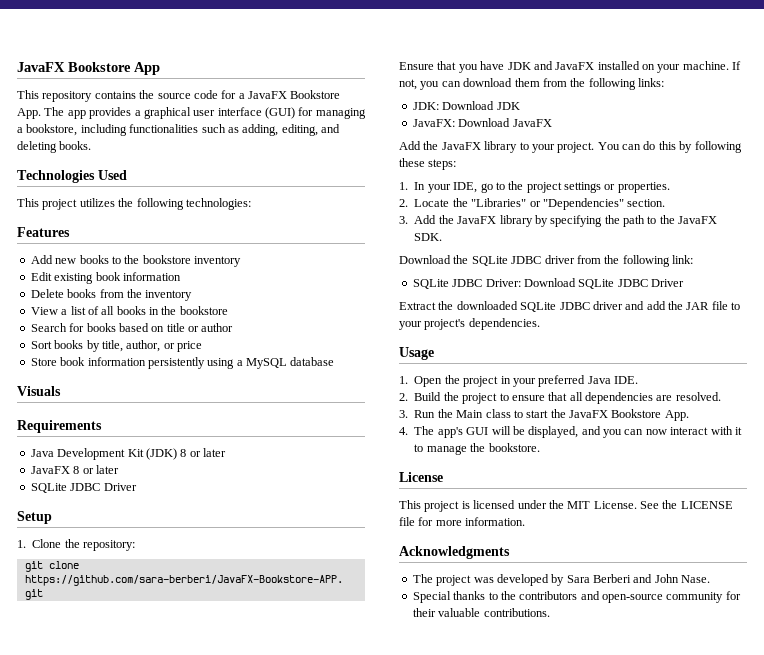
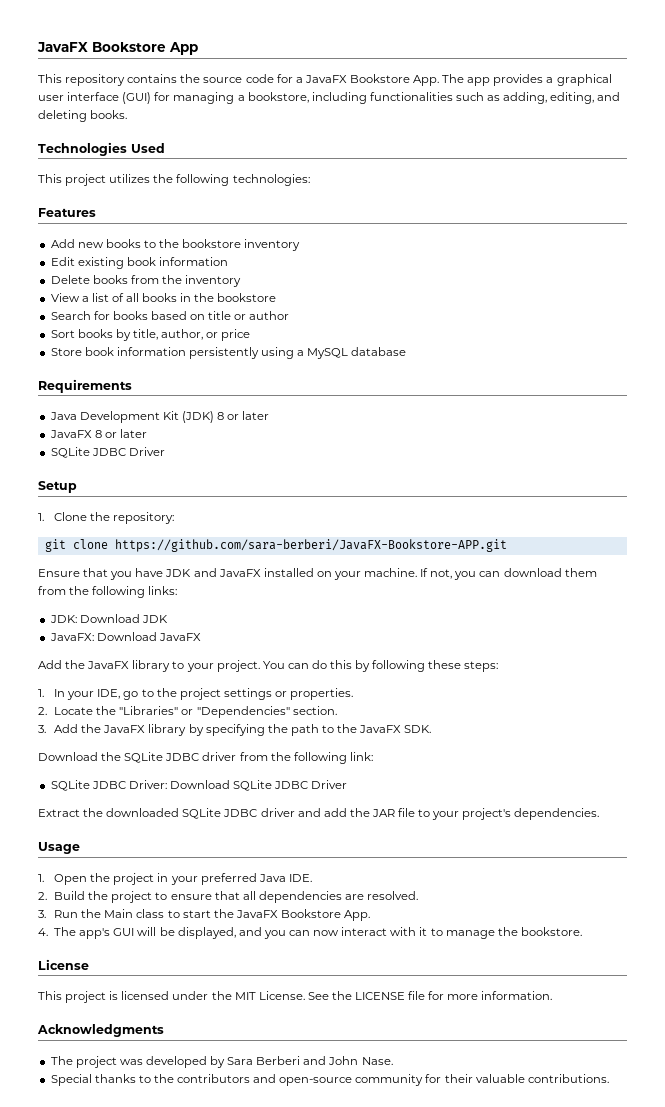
- Visuals

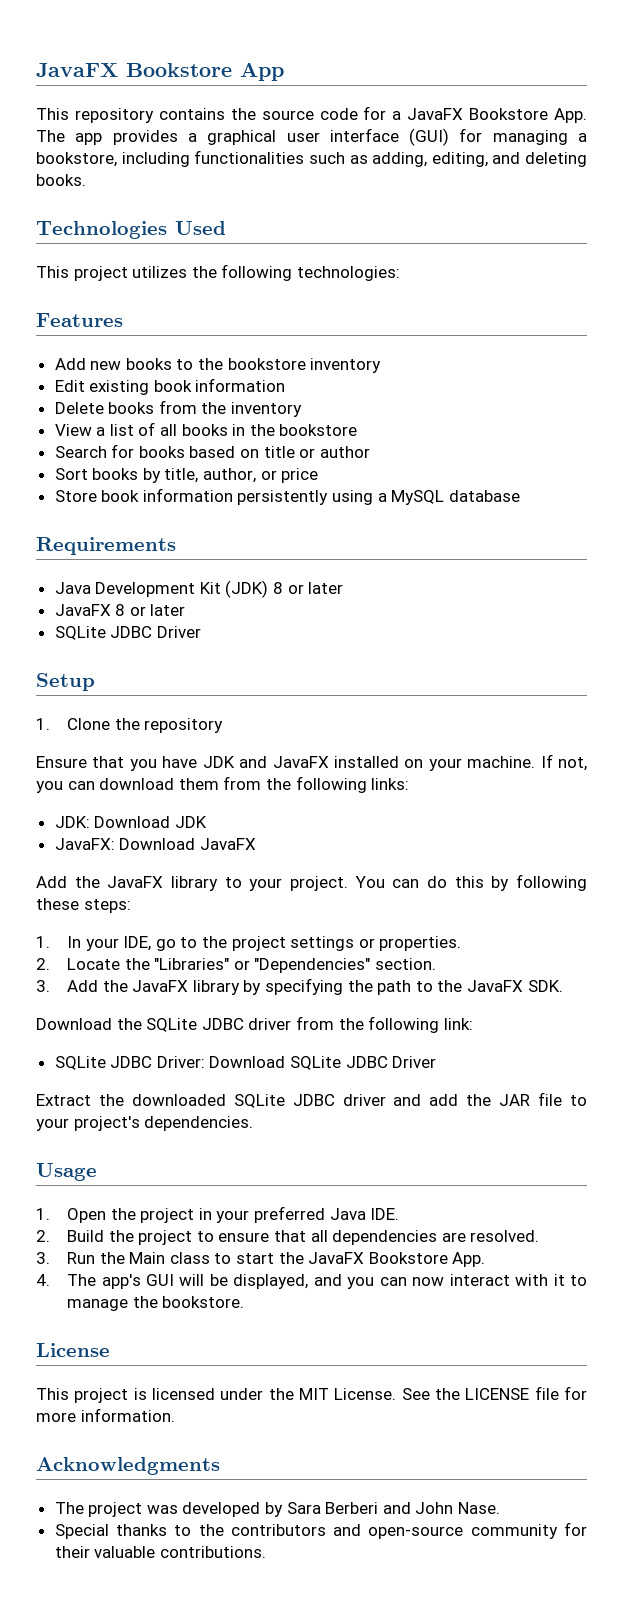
- 1. Clone the repository:
- git clone https://github.com/sara-berberi/JavaFX-Bookstore-APP.git
+ 1. Clone the repository

